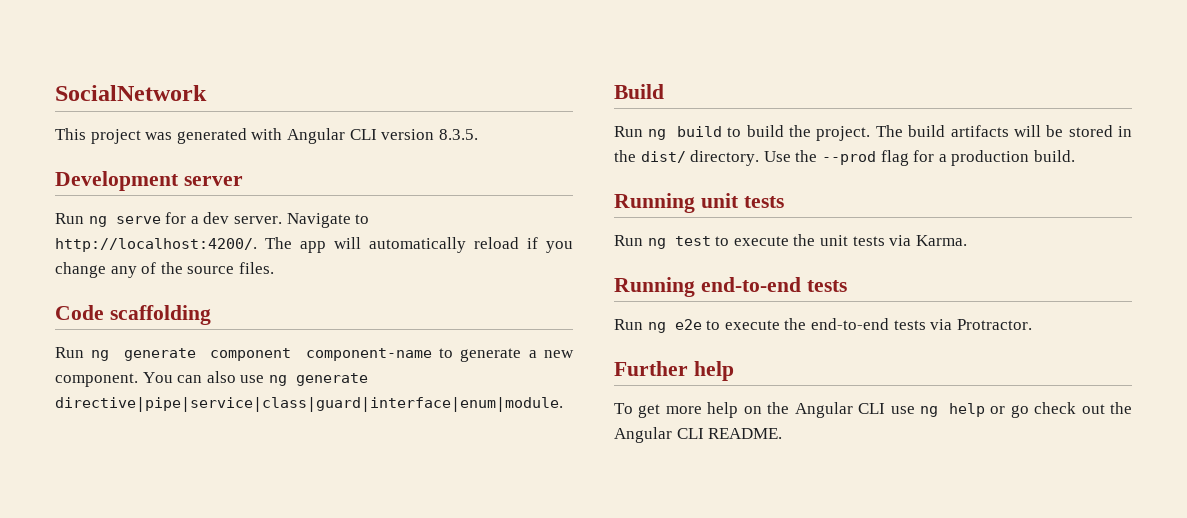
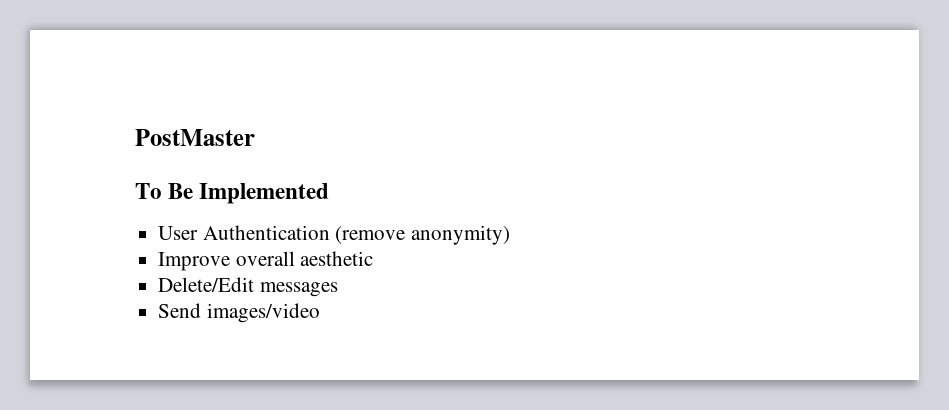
- SocialNetwork
- This project was generated with Angular CLI version 8.3.5.
- Development server
- Run ng serve for a dev server. Navigate to http://localhost:4200/. The app will automatically reload if you change any of the source files.
- Code scaffolding
- Run ng generate component component-name to generate a new component. You can also use ng generate directive|pipe|service|class|guard|interface|enum|module.
- Build
- Run ng build to build the project. The build artifacts will be stored in the dist/ directory. Use the --prod flag for a production build.
- Running unit tests
- Run ng test to execute the unit tests via Karma.
- Running end-to-end tests
- Run ng e2e to execute the end-to-end tests via Protractor.
- Further help
- To get more help on the Angular CLI use ng help or go check out the Angular CLI README.
+ PostMaster
+ To Be Implemented
+ User Authentication (remove anonymity)
+ Improve overall aesthetic
+ Delete/Edit messages
+ Send images/video

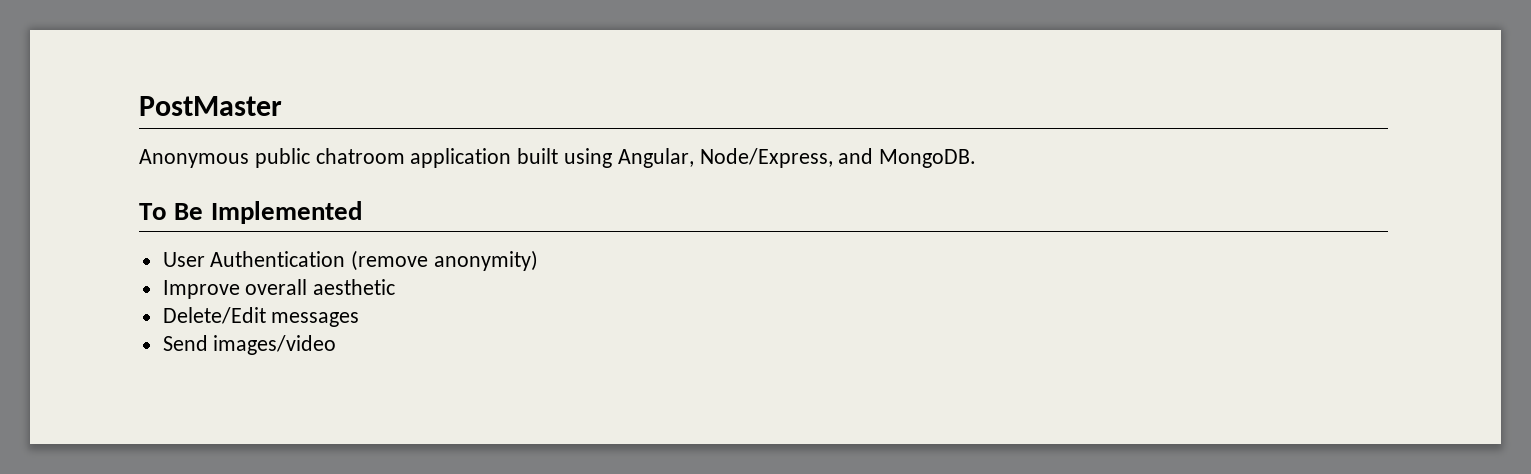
+ Anonymous public chatroom application built using Angular, Node/Express, and MongoDB.

